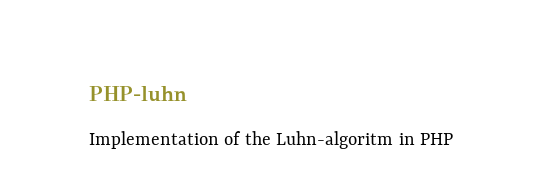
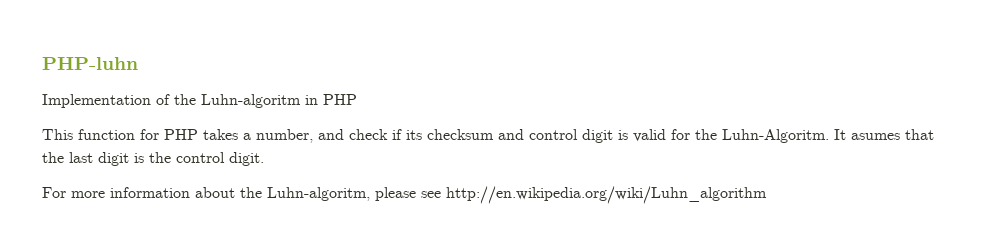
+ This function for PHP takes a number, and check if its checksum and control digit is valid for the Luhn-Algoritm. It asumes that the last digit is the control digit.
+ For more information about the Luhn-algoritm, please see http://en.wikipedia.org/wiki/Luhn_algorithm

